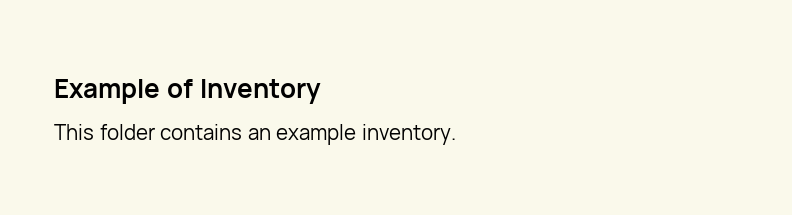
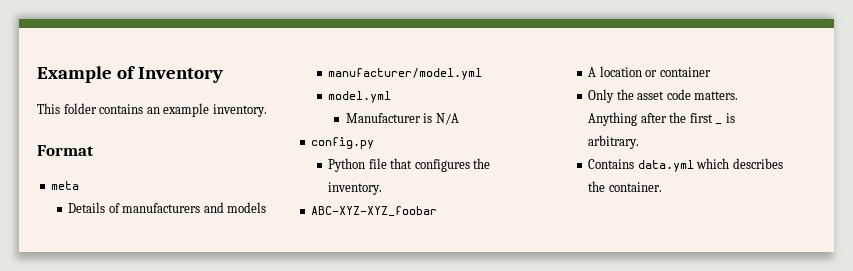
+ Format
+ meta
+ Details of manufacturers and models
+ manufacturer/model.yml
+ model.yml
+ Manufacturer is N/A
+ config.py
+ Python file that configures the inventory.
+ ABC-XYZ-XYZ_foobar
+ A location or container
+ Only the asset code matters. Anything after the first _ is arbitrary.
+ Contains data.yml which describes the container.

